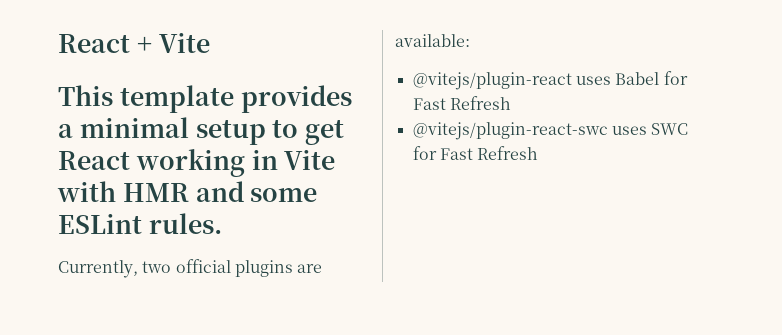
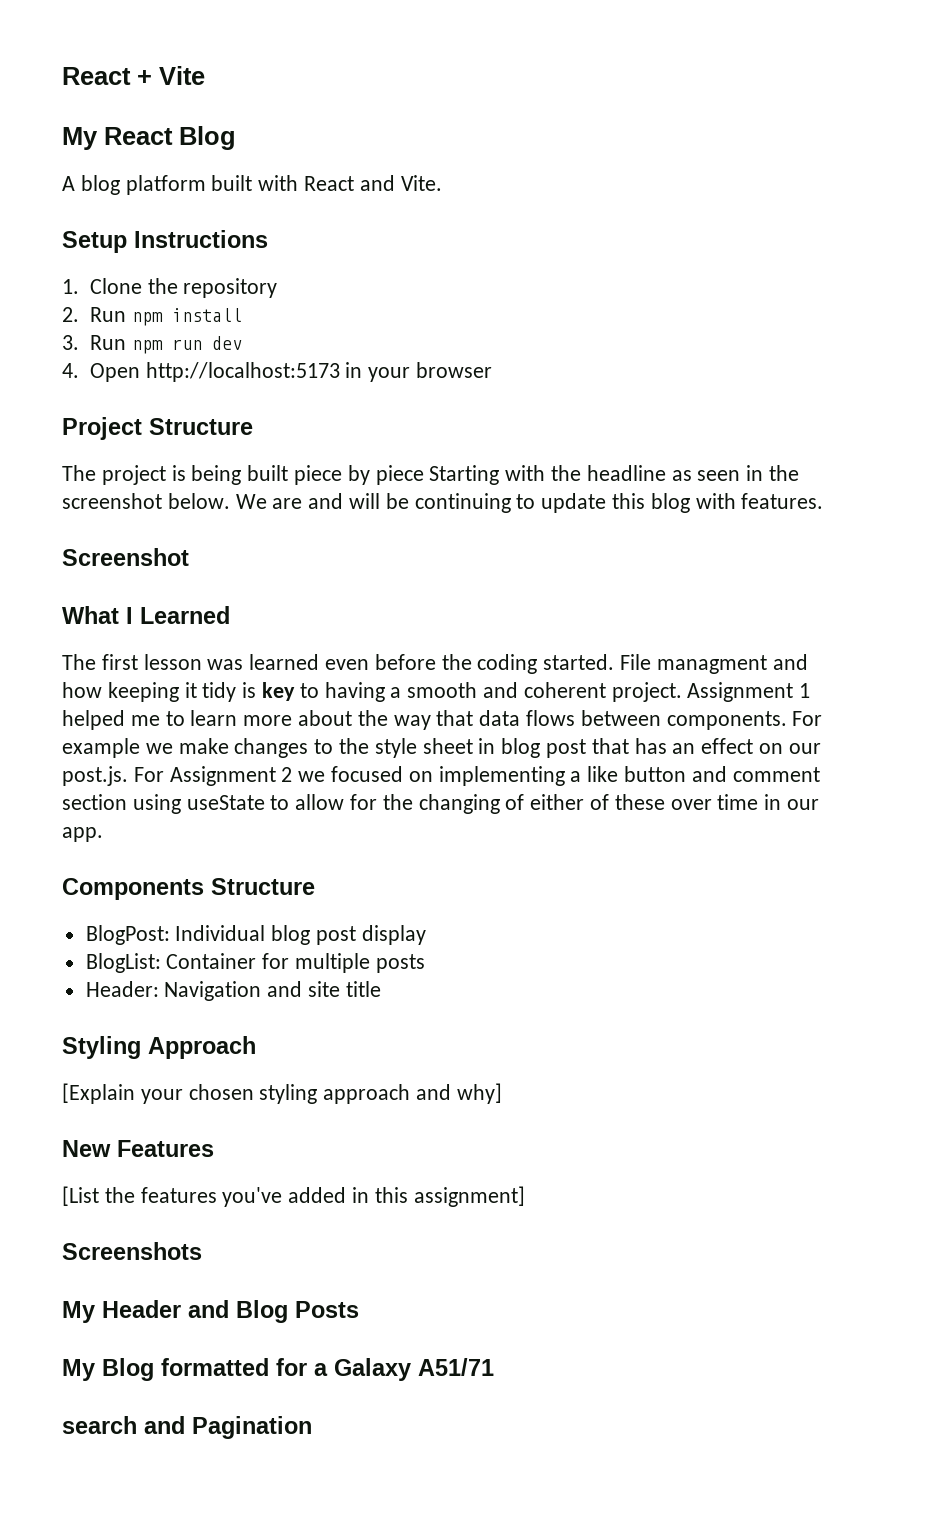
- This template provides a minimal setup to get React working in Vite with HMR and some ESLint rules.
- Currently, two official plugins are available:
- @vitejs/plugin-react uses Babel for Fast Refresh
- @vitejs/plugin-react-swc uses SWC for Fast Refresh
+ My React Blog
+ A blog platform built with React and Vite.
+ Setup Instructions
+ 1. Clone the repository
+ 2. Run npm install
+ 3. Run npm run dev
+ 4. Open http://localhost:5173 in your browser
+ Project Structure
+ The project is being built piece by piece Starting with the headline as seen in the screenshot below. We are and will be continuing to update this blog with features.
+ Screenshot
+ What I Learned
+ The first lesson was learned even before the coding started. File managment and how keeping it tidy is key to having a smooth and coherent project. Assignment 1 helped me to learn more about the way that data flows between components. For example we make changes to the style sheet in blog post that has an effect on our post.js. For Assignment 2 we focused on implementing a like button and comment section using useState to allow for the changing of either of these over time in our app.
+ Components Structure
+ BlogPost: Individual blog post display
+ BlogList: Container for multiple posts
+ Header: Navigation and site title
+ Styling Approach
+ [Explain your chosen styling approach and why]
+ New Features
+ [List the features you've added in this assignment]
+ Screenshots
+ My Header and Blog Posts
+ My Blog formatted for a Galaxy A51/71
+ search and Pagination

